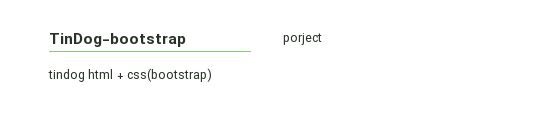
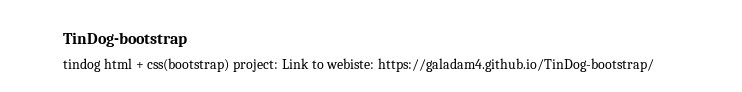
- tindog html + css(bootstrap) porject
+ tindog html + css(bootstrap) project: Link to webiste: https://galadam4.github.io/TinDog-bootstrap/

